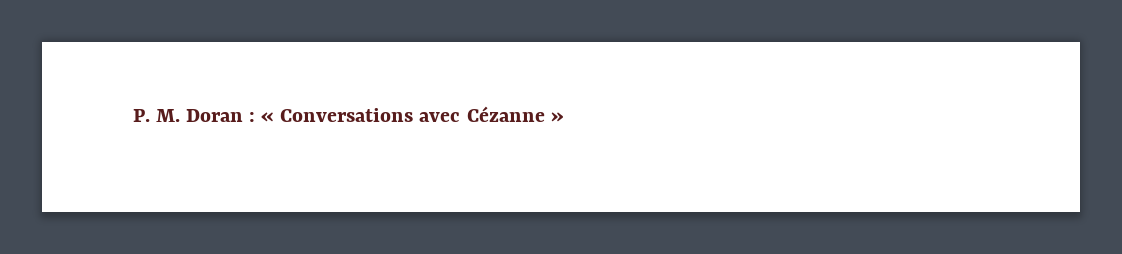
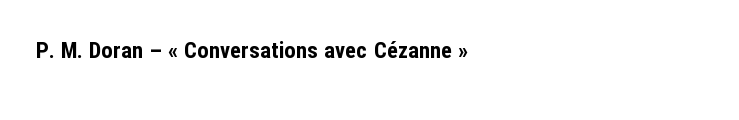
- P. M. Doran : « Conversations avec Cézanne »
+ P. M. Doran – « Conversations avec Cézanne »

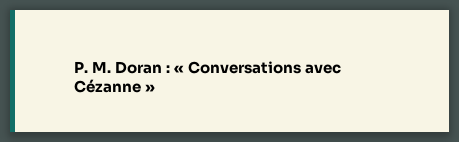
- P. M. Doran – « Conversations avec Cézanne »
+ P. M. Doran : « Conversations avec Cézanne »

